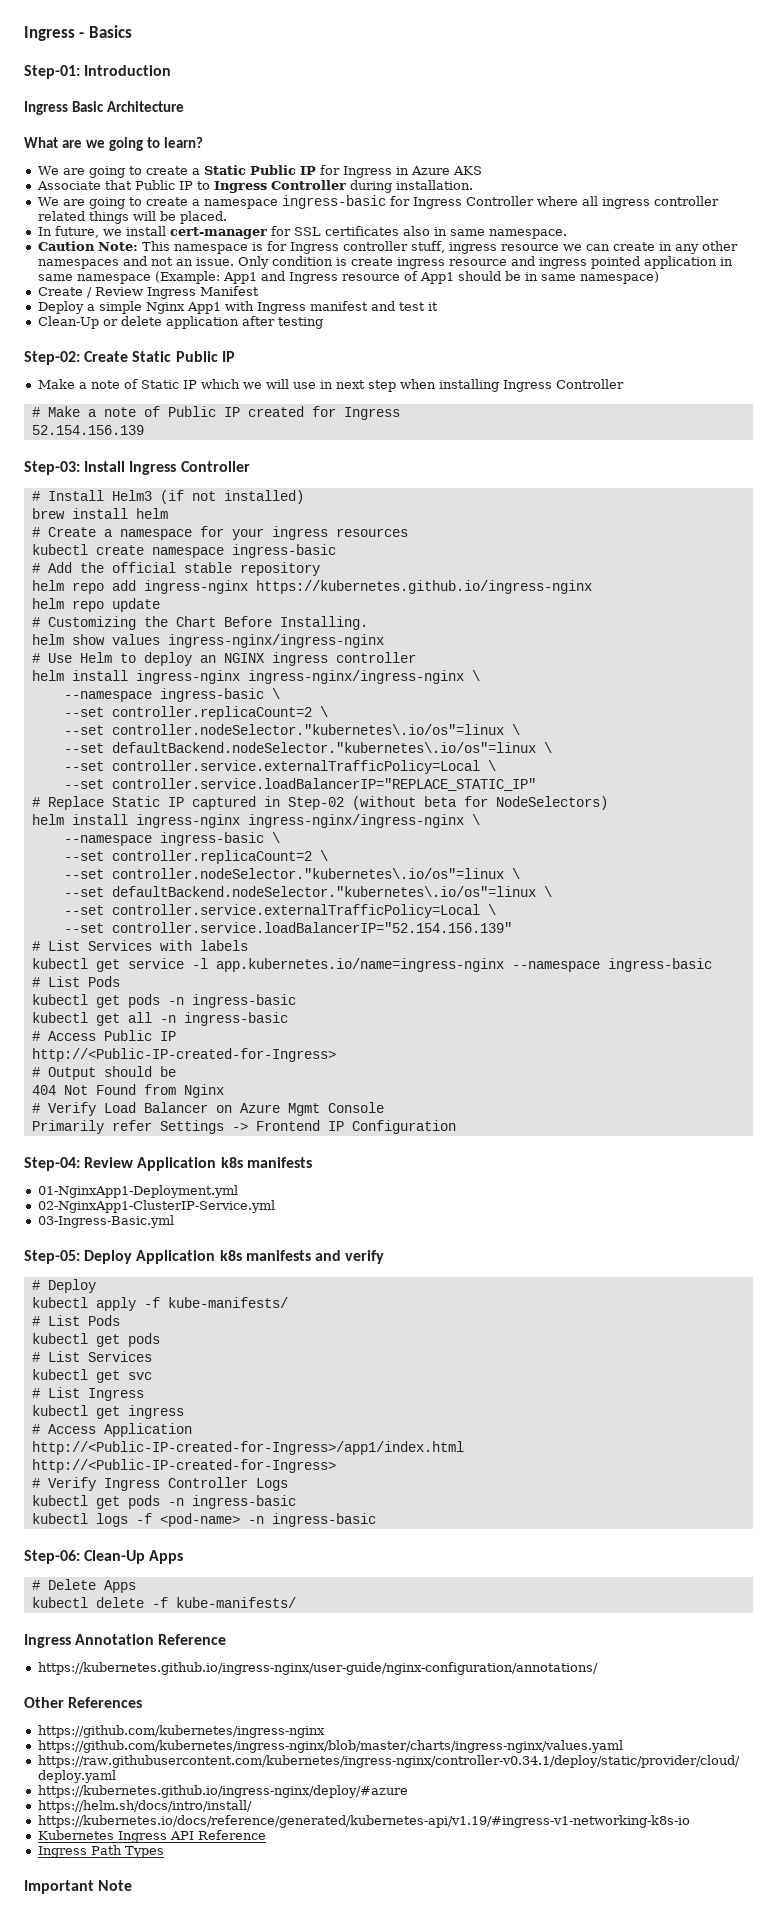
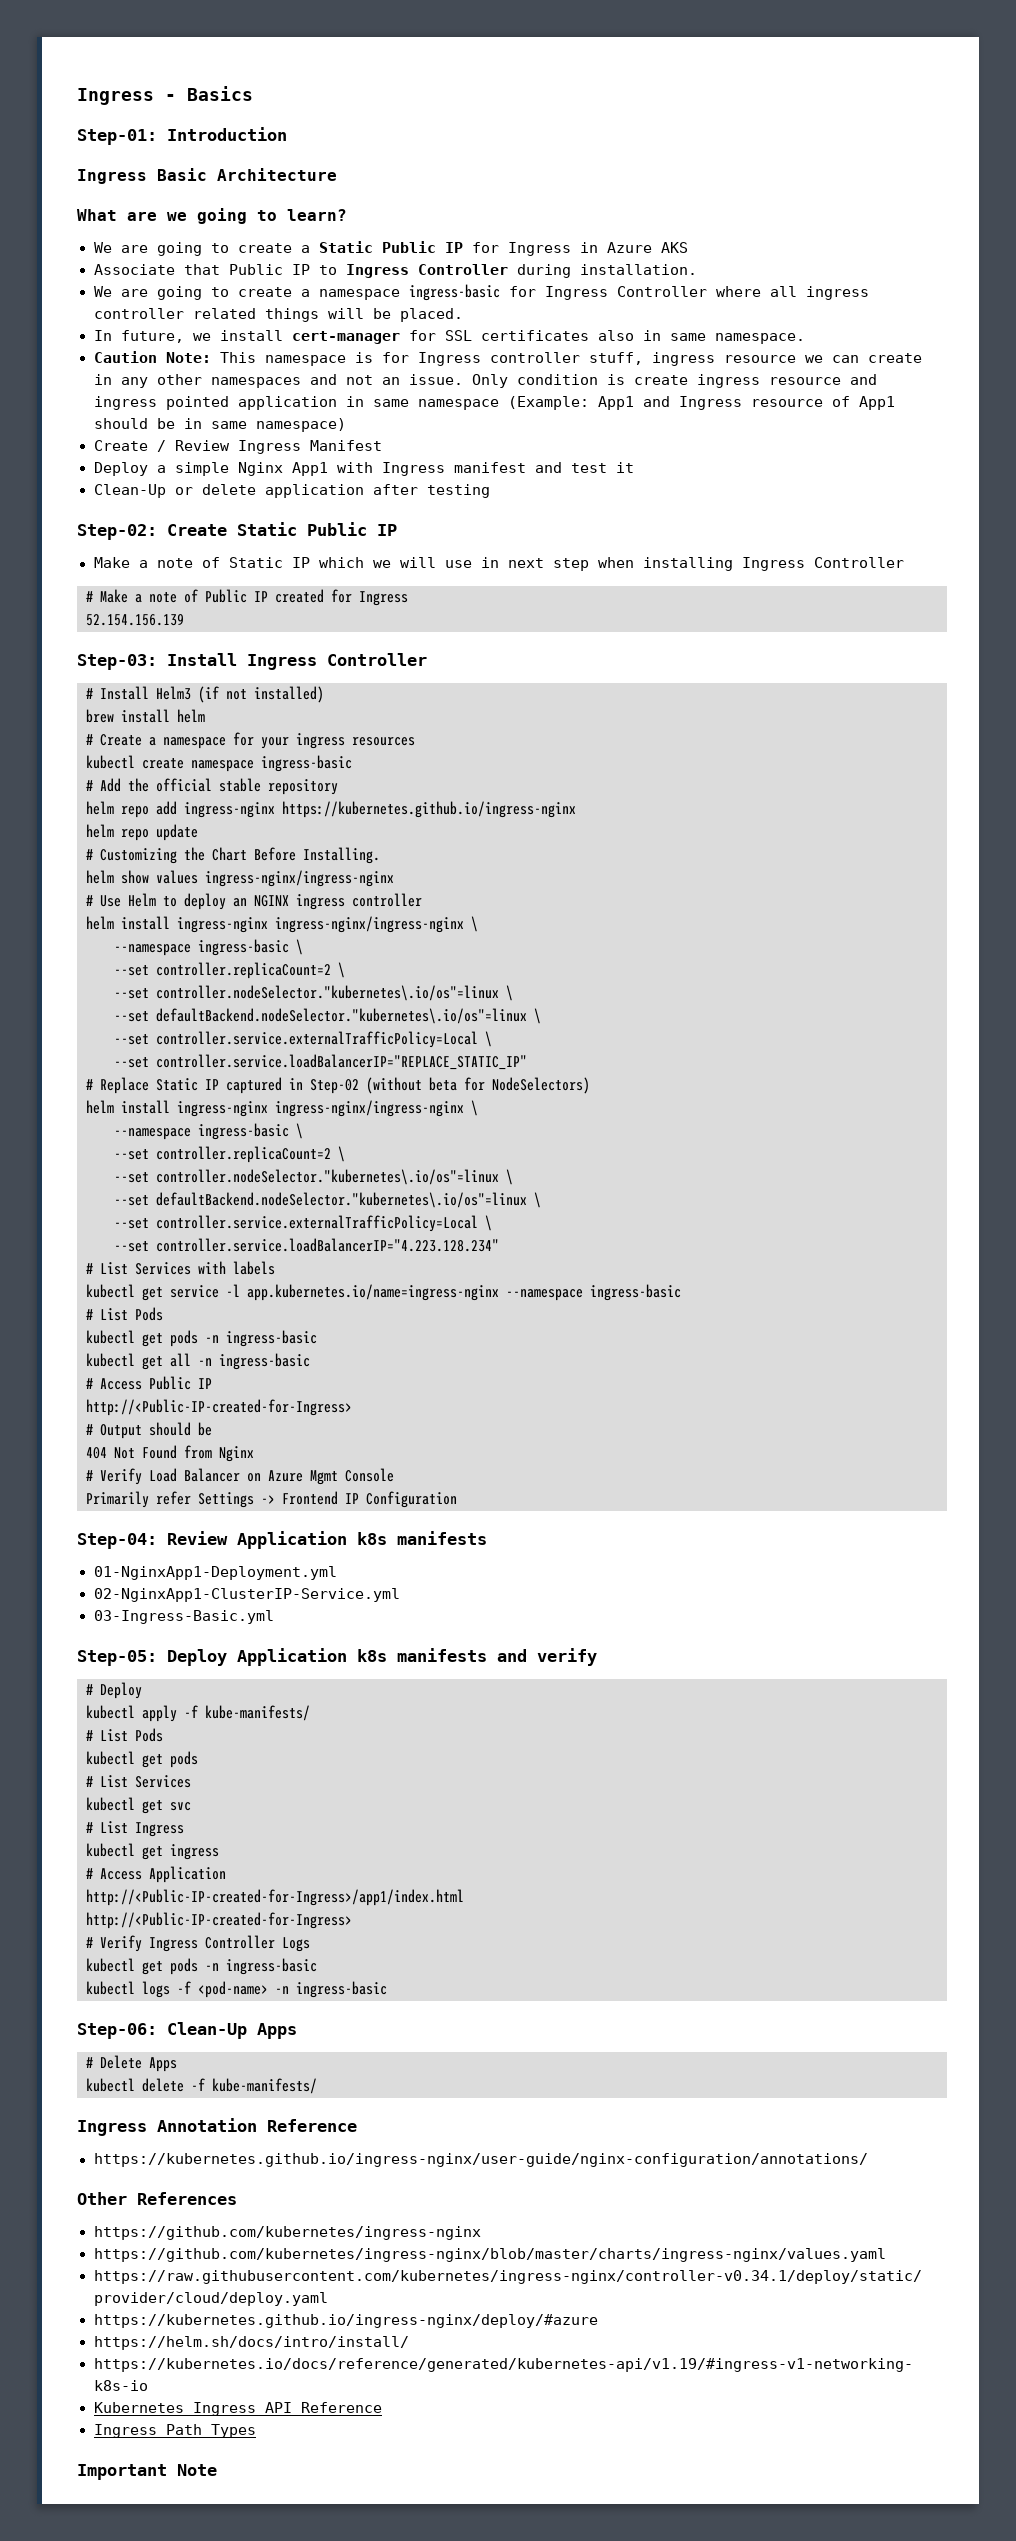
- --set controller.service.loadBalancerIP="52.154.156.139"
+ --set controller.service.loadBalancerIP="4.223.128.234"

